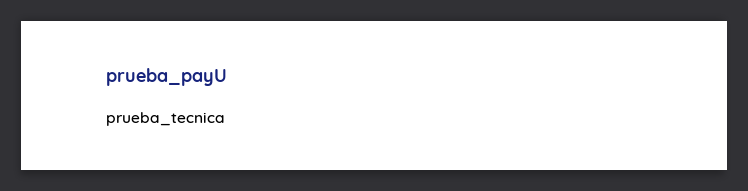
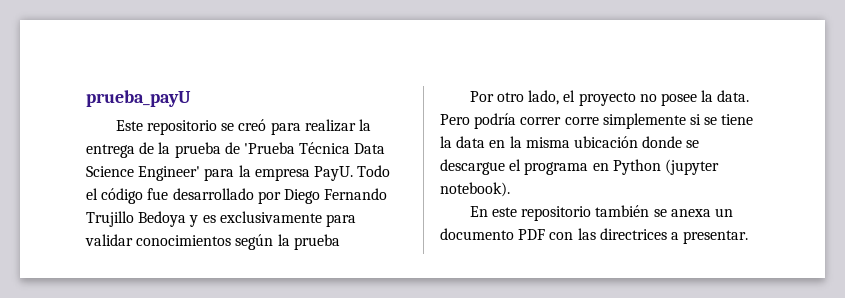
- prueba_tecnica
+ Este repositorio se creó para realizar la entrega de la prueba de 'Prueba Técnica Data Science Engineer' para la empresa PayU. Todo el código fue desarrollado por Diego Fernando Trujillo Bedoya y es exclusivamente para validar conocimientos según la prueba
+ Por otro lado, el proyecto no posee la data. Pero podría correr corre simplemente si se tiene la data en la misma ubicación donde se descargue el programa en Python (jupyter notebook).
+ En este repositorio también se anexa un documento PDF con las directrices a presentar.

